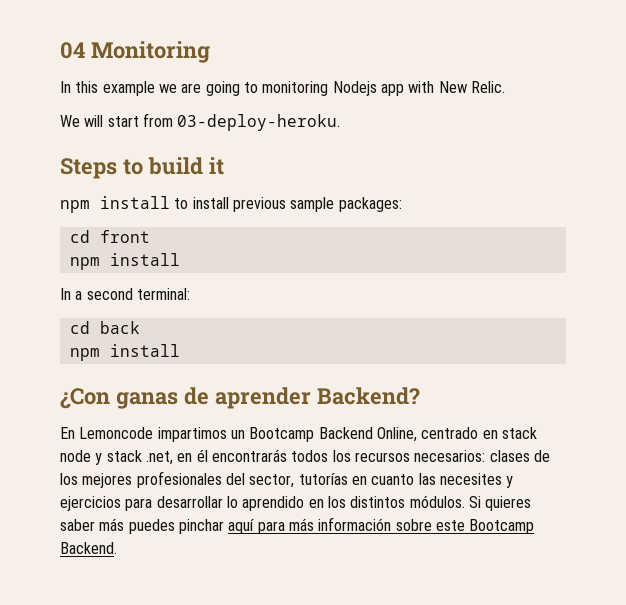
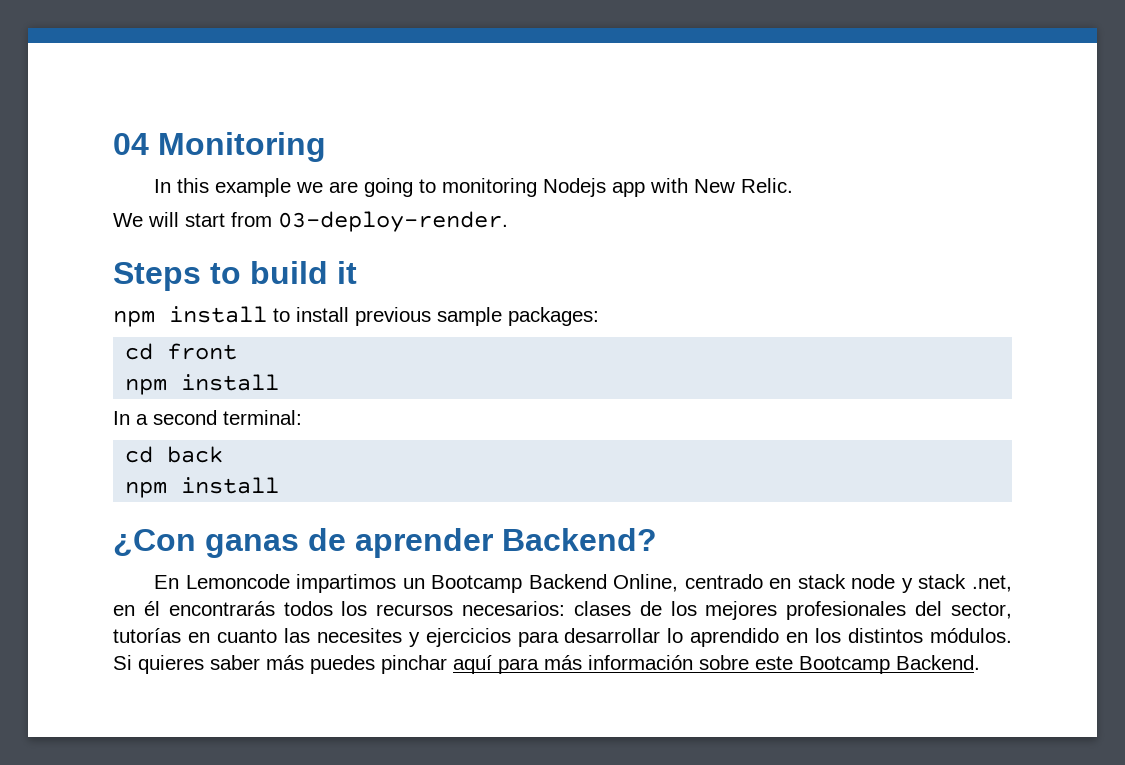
- We will start from 03-deploy-heroku.
+ We will start from 03-deploy-render.

